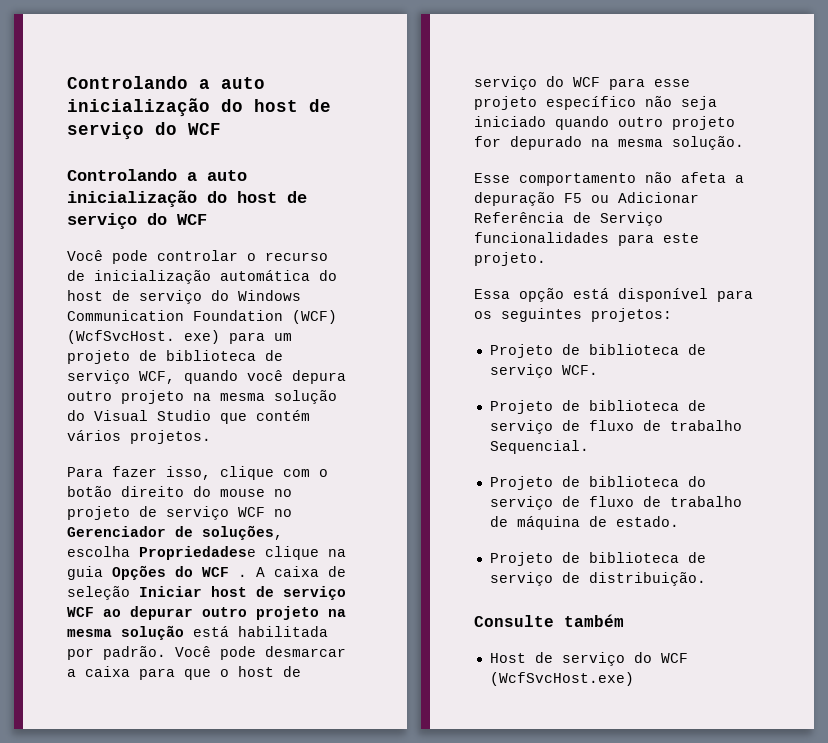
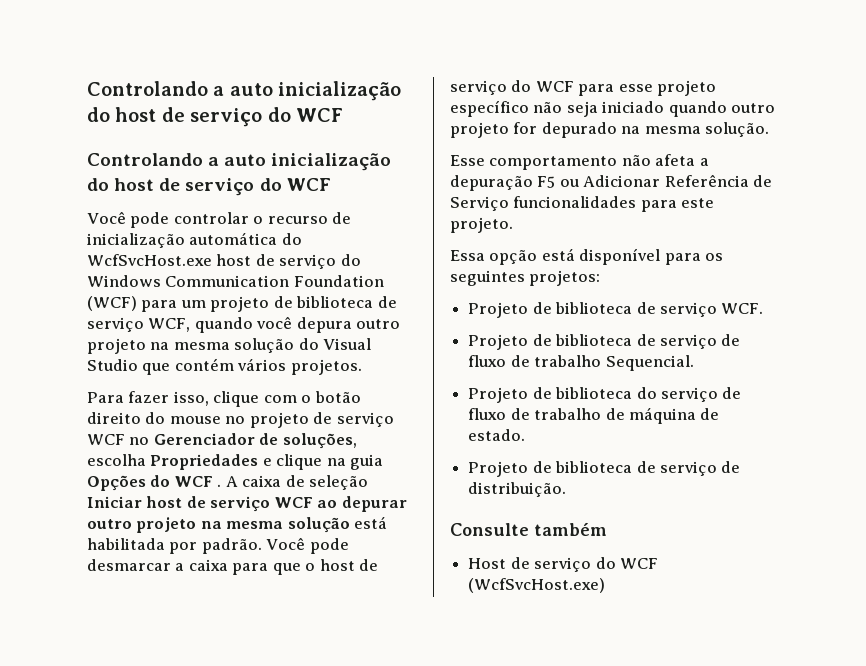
- Você pode controlar o recurso de inicialização automática do host de serviço do Windows Communication Foundation (WCF) (WcfSvcHost. exe) para um projeto de biblioteca de serviço WCF, quando você depura outro projeto na mesma solução do Visual Studio que contém vários projetos.
+ Você pode controlar o recurso de inicialização automática do WcfSvcHost.exe host de serviço do Windows Communication Foundation (WCF) para um projeto de biblioteca de serviço WCF, quando você depura outro projeto na mesma solução do Visual Studio que contém vários projetos.
- Para fazer isso, clique com o botão direito do mouse no projeto de serviço WCF no Gerenciador de soluções, escolha Propriedadese clique na guia Opções do WCF .
+ Para fazer isso, clique com o botão direito do mouse no projeto de serviço WCF no Gerenciador de soluções, escolha Propriedades e clique na guia Opções do WCF .

